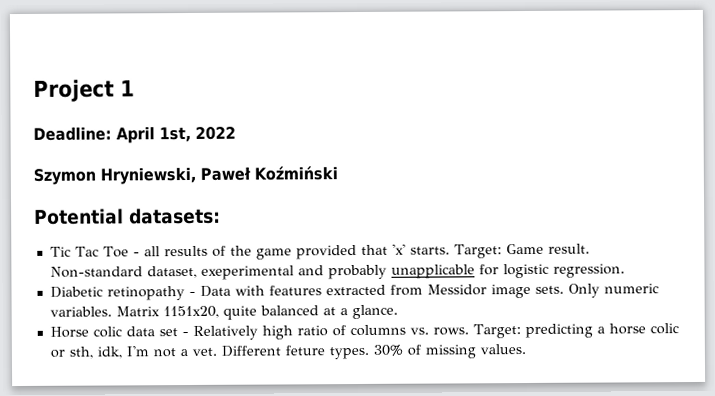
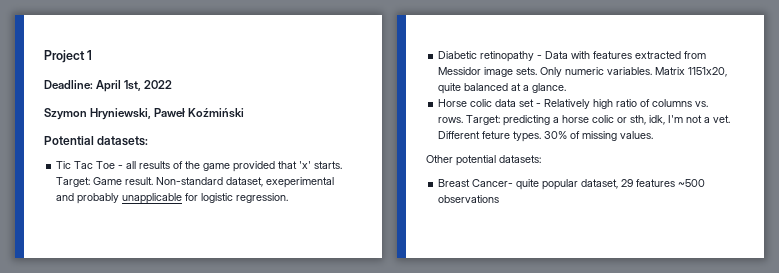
+ Other potential datasets:
+ Breast Cancer- quite popular dataset, 29 features ~500 observations

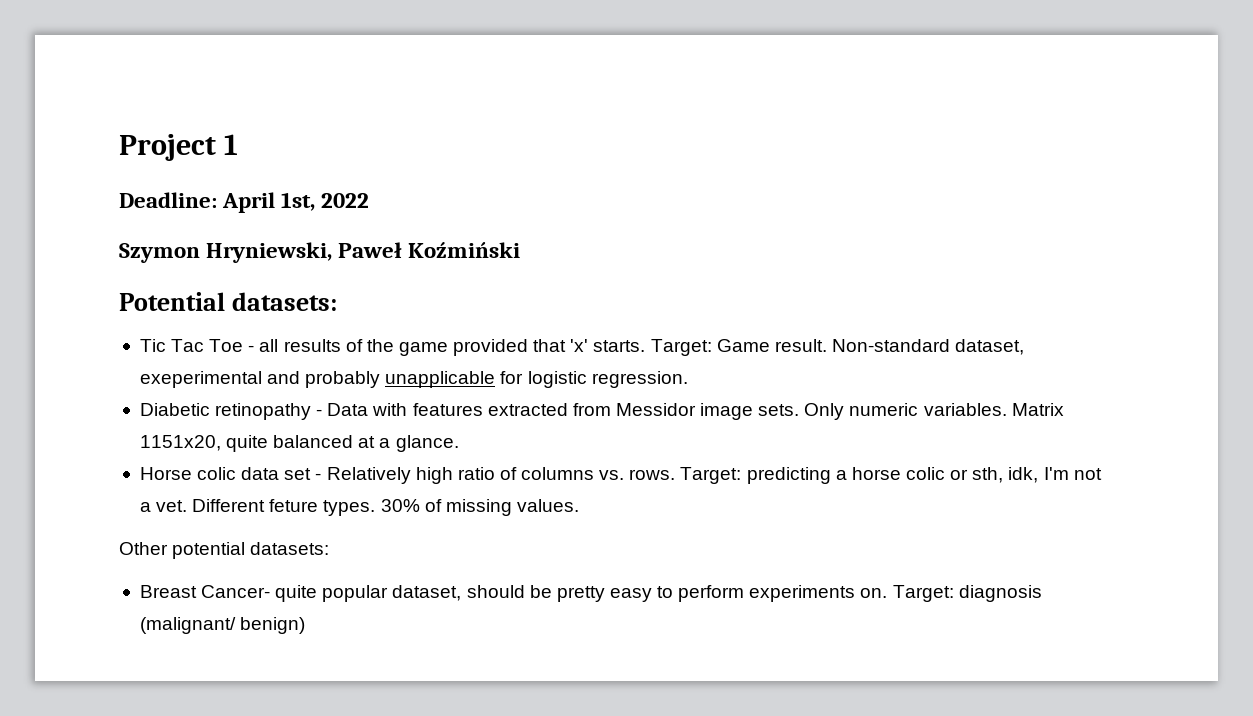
- Breast Cancer- quite popular dataset, 29 features ~500 observations
+ Breast Cancer- quite popular dataset, should be pretty easy to perform experiments on. Target: diagnosis (malignant/ benign)

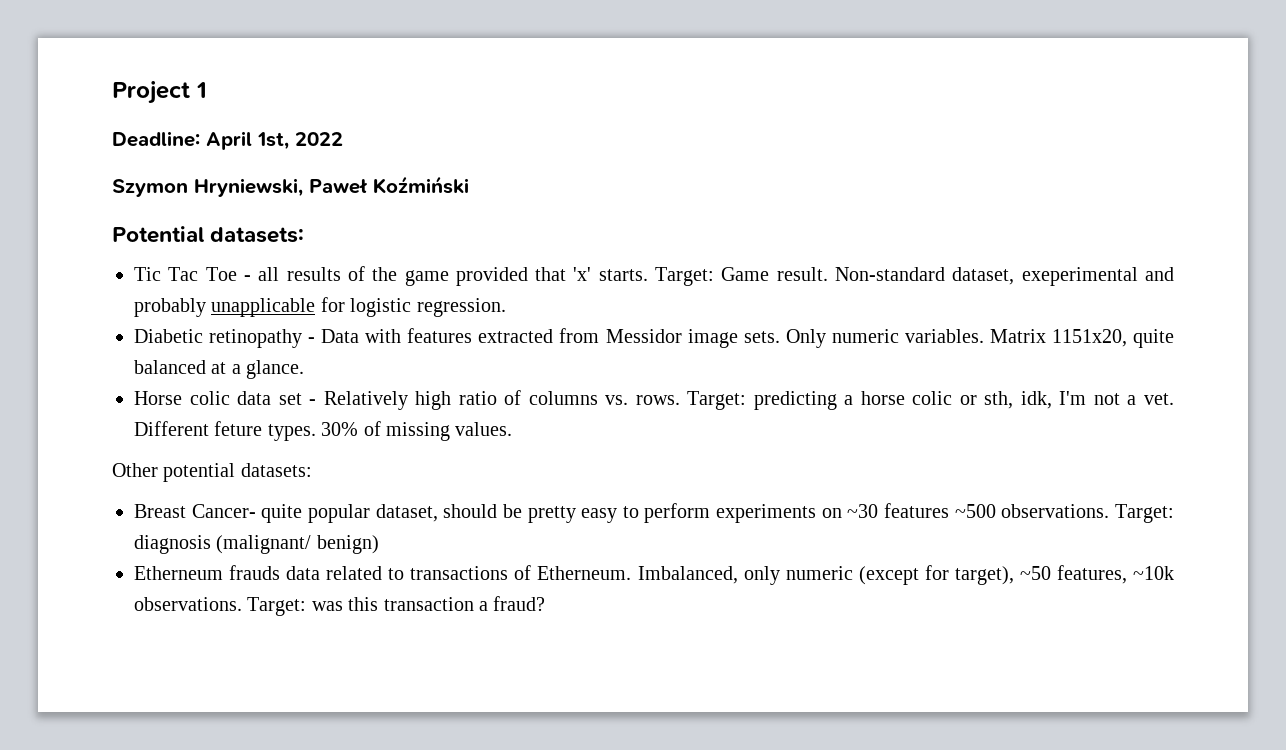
- Breast Cancer- quite popular dataset, should be pretty easy to perform experiments on.
+ Breast Cancer- quite popular dataset, should be pretty easy to perform experiments on ~30 features ~500 observations.
+ Etherneum frauds data related to transactions of Etherneum. Imbalanced, only numeric (except for target), ~50 features, ~10k observations. Target: was this transaction a fraud?

